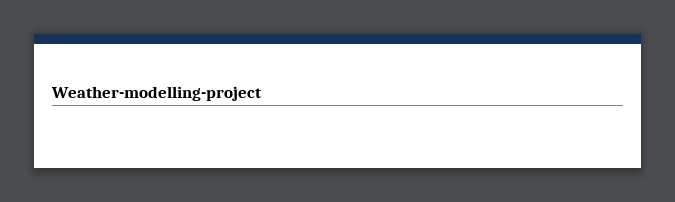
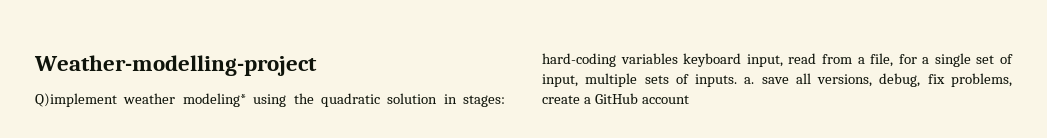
+ Q)implement weather modeling* using the quadratic solution in stages: hard-coding variables keyboard input, read from a file, for a single set of input, multiple sets of inputs. a. save all versions, debug, fix problems, create a GitHub account

